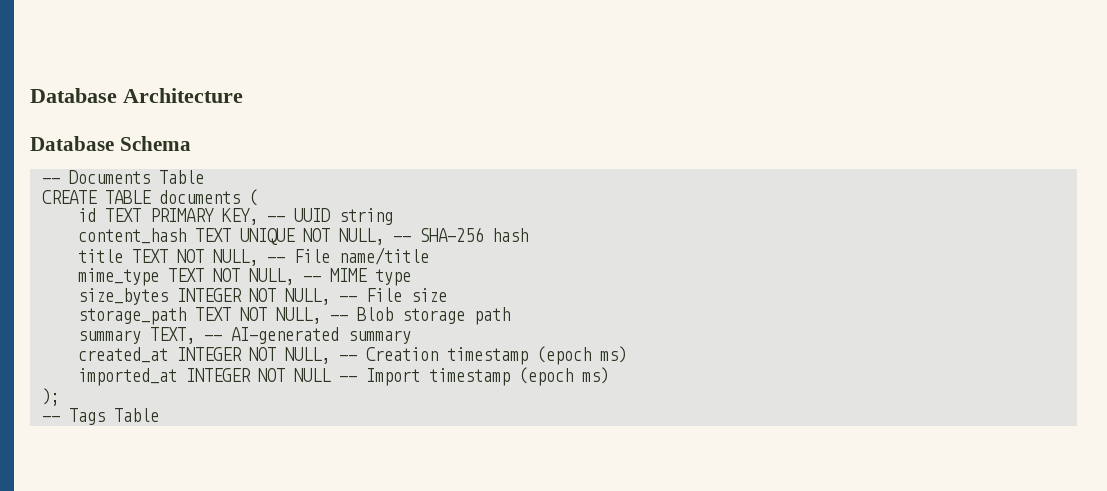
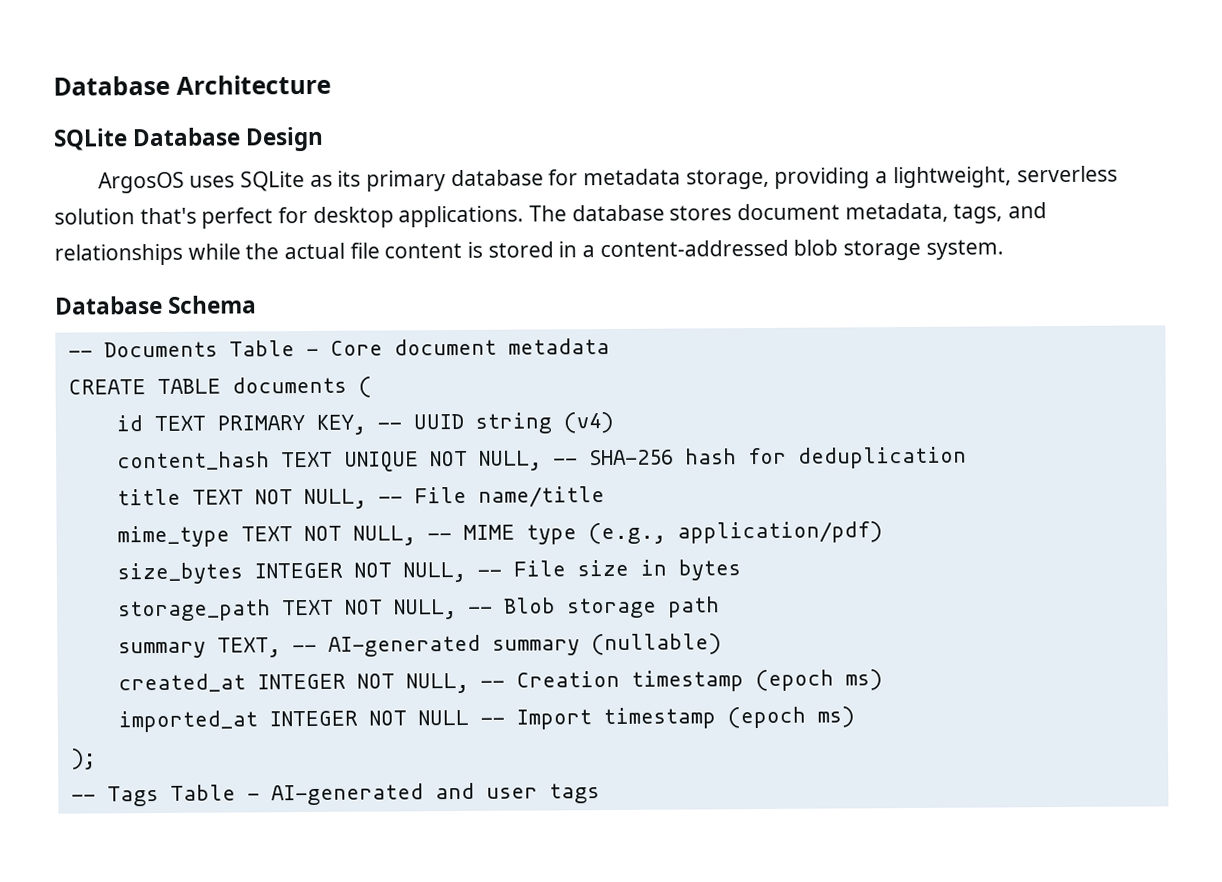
+ SQLite Database Design
+ ArgosOS uses SQLite as its primary database for metadata storage, providing a lightweight, serverless solution that's perfect for desktop applications. The database stores document metadata, tags, and relationships while the actual file content is stored in a content-addressed blob storage system.
- -- Documents Table
+ -- Documents Table - Core document metadata
- id TEXT PRIMARY KEY, -- UUID string
+ id TEXT PRIMARY KEY, -- UUID string (v4)
- content_hash TEXT UNIQUE NOT NULL, -- SHA-256 hash
+ content_hash TEXT UNIQUE NOT NULL, -- SHA-256 hash for deduplication
- mime_type TEXT NOT NULL, -- MIME type
+ mime_type TEXT NOT NULL, -- MIME type (e.g., application/pdf)
- size_bytes INTEGER NOT NULL, -- File size
+ size_bytes INTEGER NOT NULL, -- File size in bytes
- summary TEXT, -- AI-generated summary
+ summary TEXT, -- AI-generated summary (nullable)
- -- Tags Table
+ -- Tags Table - AI-generated and user tags

